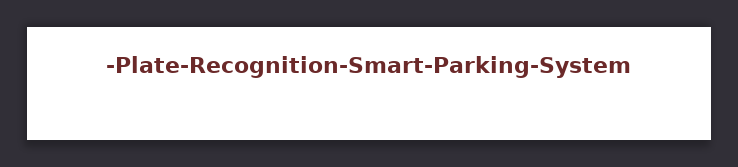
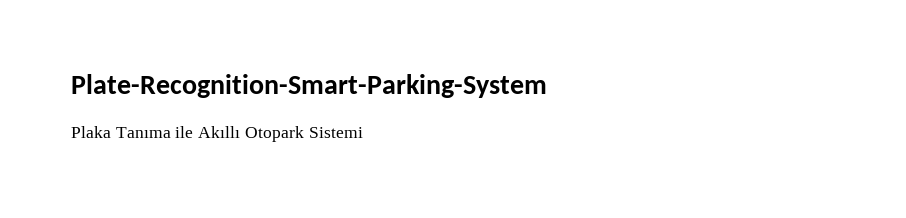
- -Plate-Recognition-Smart-Parking-System
+ Plate-Recognition-Smart-Parking-System
+ Plaka Tanıma ile Akıllı Otopark Sistemi

